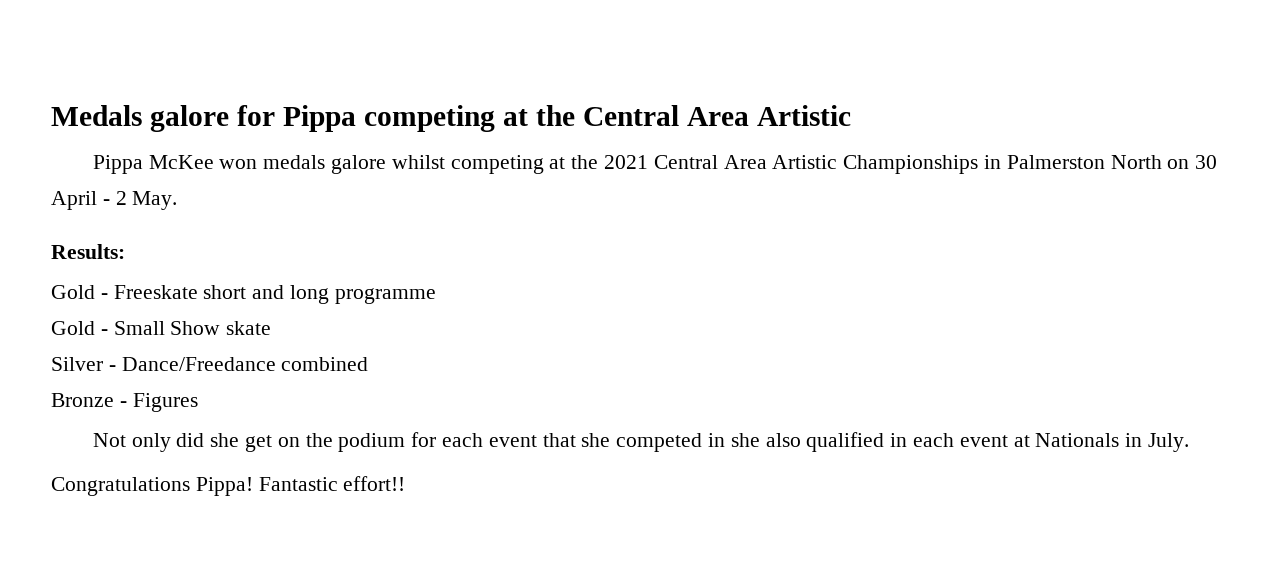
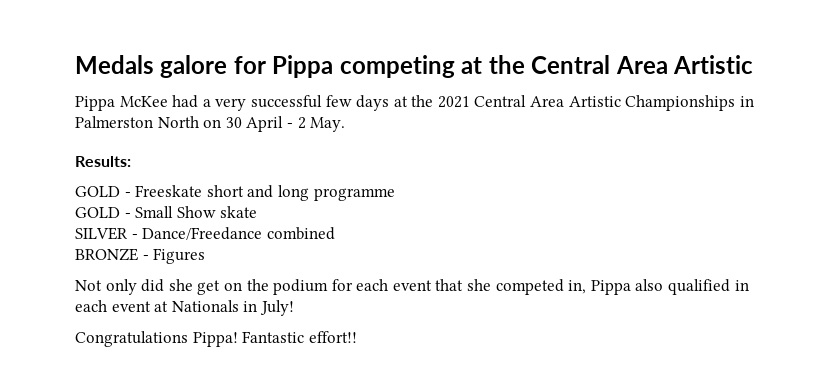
- Pippa McKee won medals galore whilst competing at the 2021 Central Area Artistic Championships in Palmerston North on 30 April - 2 May.
+ Pippa McKee had a very successful few days at the 2021 Central Area Artistic Championships in Palmerston North on 30 April - 2 May.
- Gold - Freeskate short and long programme
+ GOLD - Freeskate short and long programme
- Gold - Small Show skate
+ GOLD - Small Show skate
- Silver - Dance/Freedance combined
+ SILVER - Dance/Freedance combined
- Bronze - Figures
+ BRONZE - Figures
- Not only did she get on the podium for each event that she competed in she also qualified in each event at Nationals in July.
+ Not only did she get on the podium for each event that she competed in, Pippa also qualified in each event at Nationals in July!

